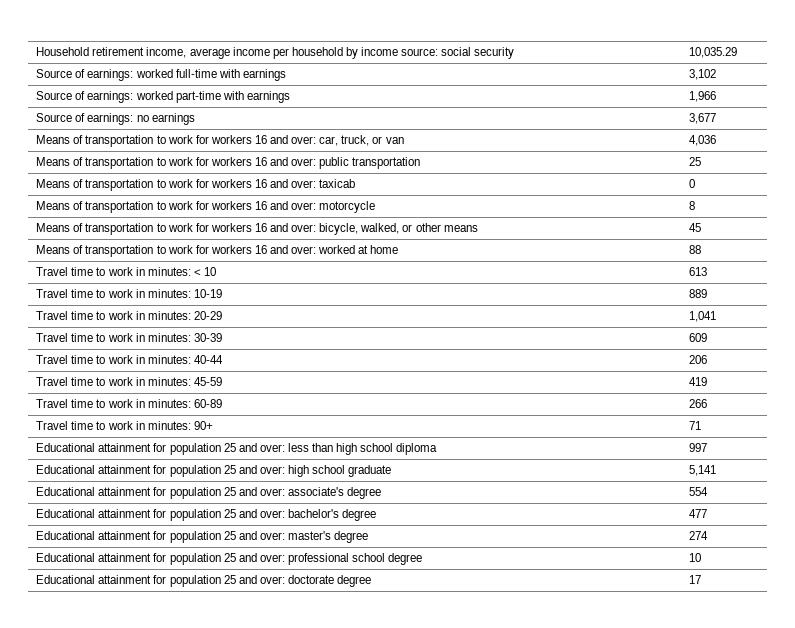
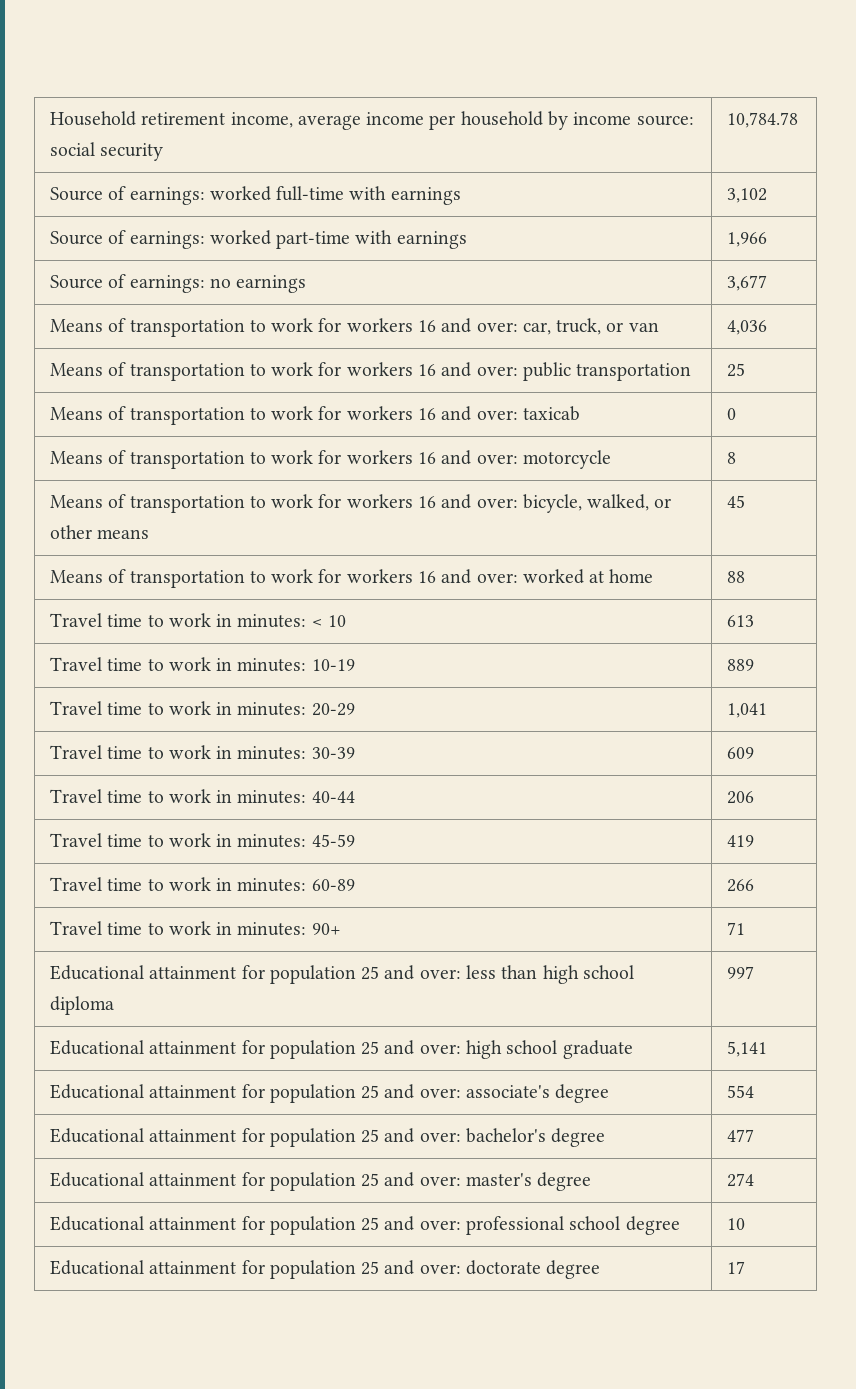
- Household retirement income, average income per household by income source: social security | 10,035.29
+ Household retirement income, average income per household by income source: social security | 10,784.78

